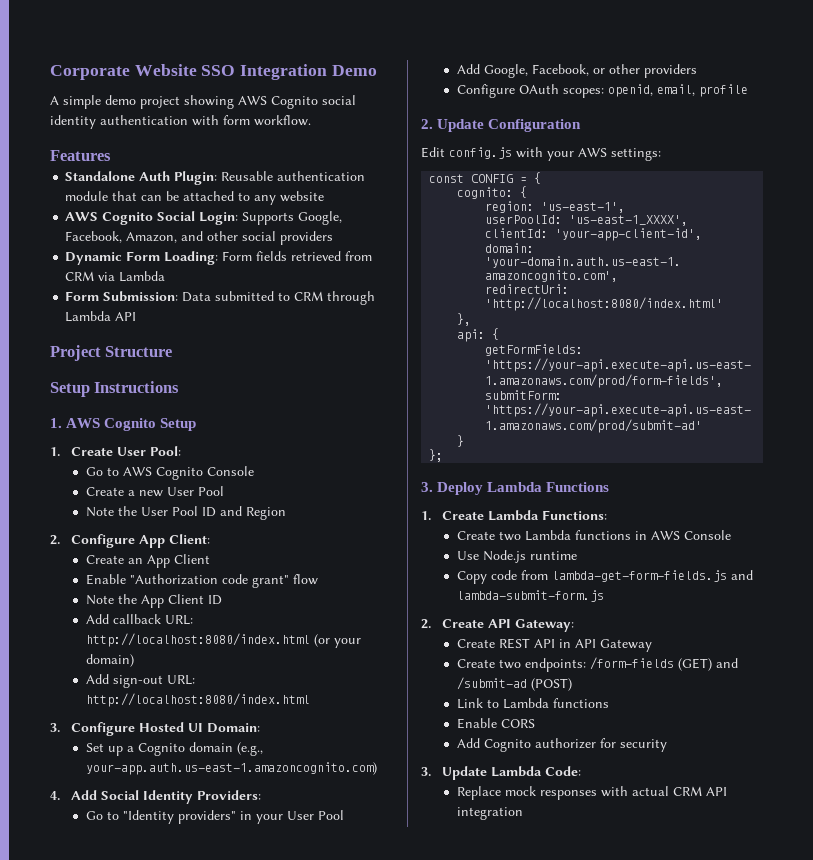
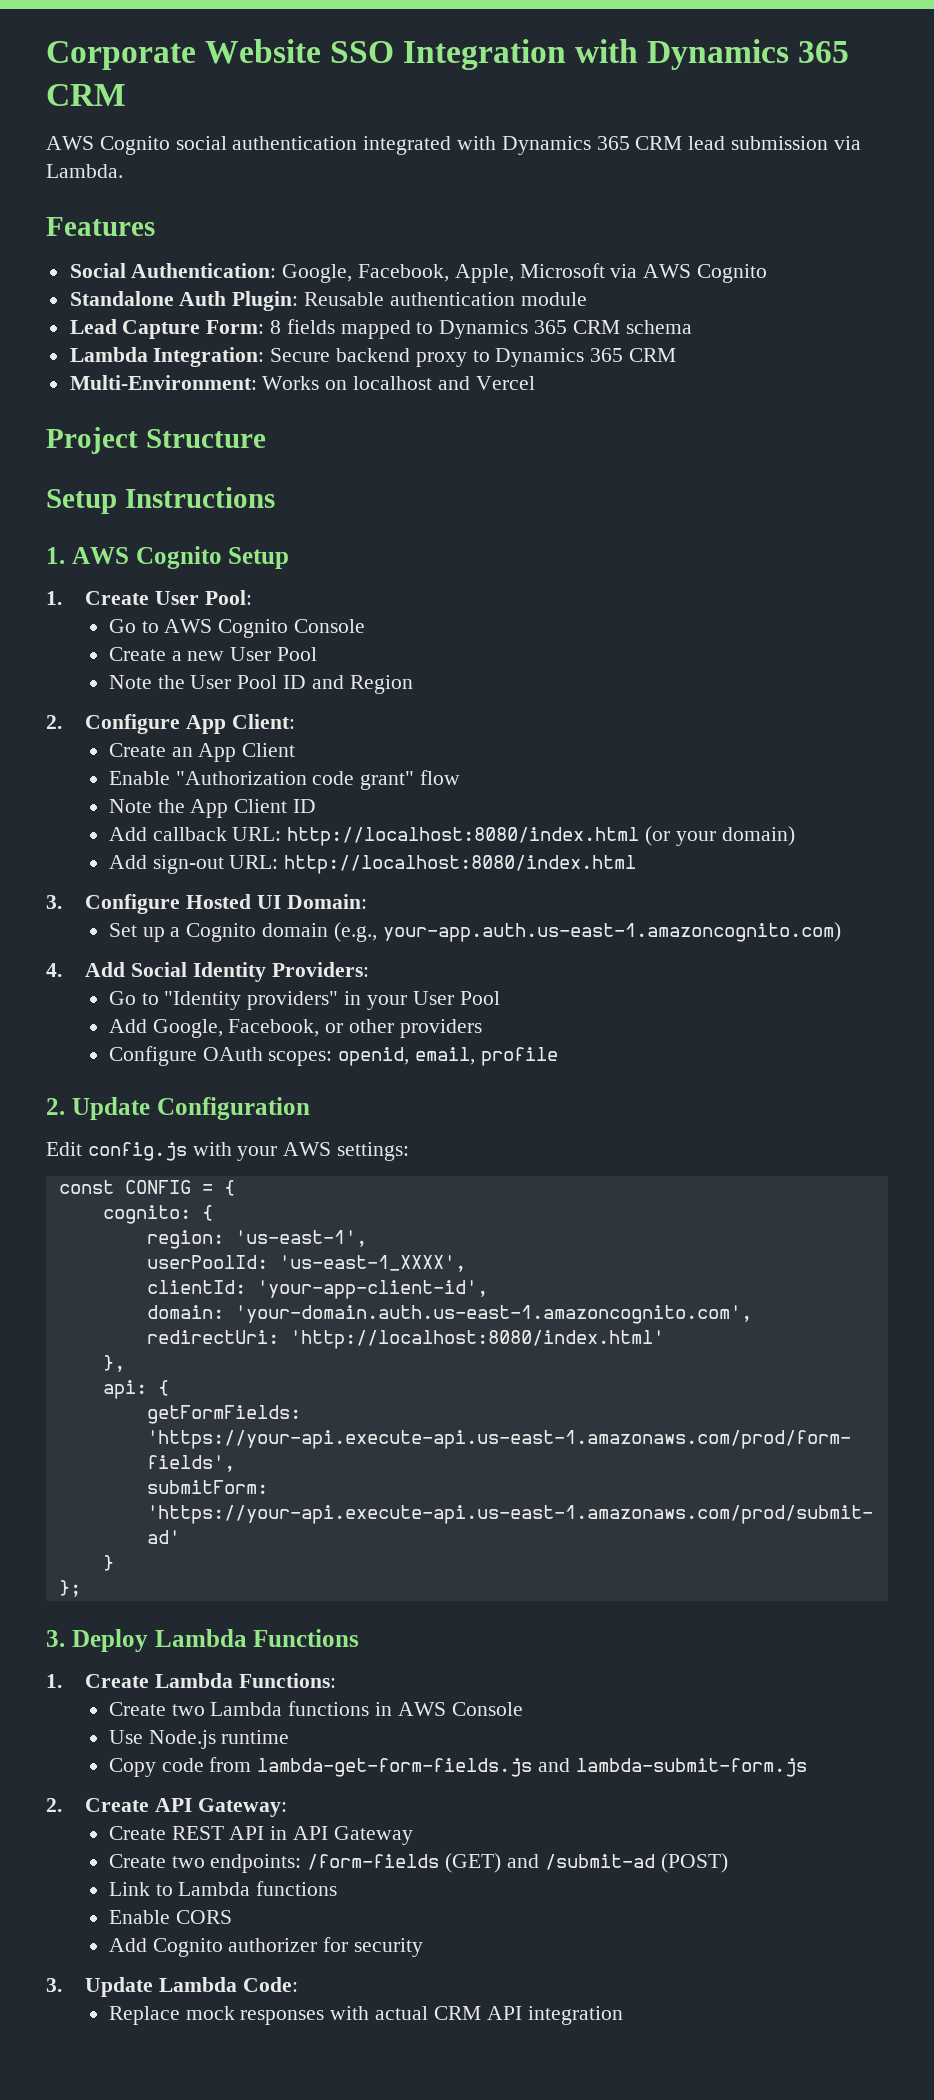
- Corporate Website SSO Integration Demo
- A simple demo project showing AWS Cognito social identity authentication with form workflow.
+ Corporate Website SSO Integration with Dynamics 365 CRM
+ AWS Cognito social authentication integrated with Dynamics 365 CRM lead submission via Lambda.
  Features
+ Social Authentication: Google, Facebook, Apple, Microsoft via AWS Cognito
- Standalone Auth Plugin: Reusable authentication module that can be attached to any website
- AWS Cognito Social Login: Supports Google, Facebook, Amazon, and other social providers
- Dynamic Form Loading: Form fields retrieved from CRM via Lambda
- Form Submission: Data submitted to CRM through Lambda API
+ Standalone Auth Plugin: Reusable authentication module
+ Lead Capture Form: 8 fields mapped to Dynamics 365 CRM schema
+ Lambda Integration: Secure backend proxy to Dynamics 365 CRM
+ Multi-Environment: Works on localhost and Vercel

